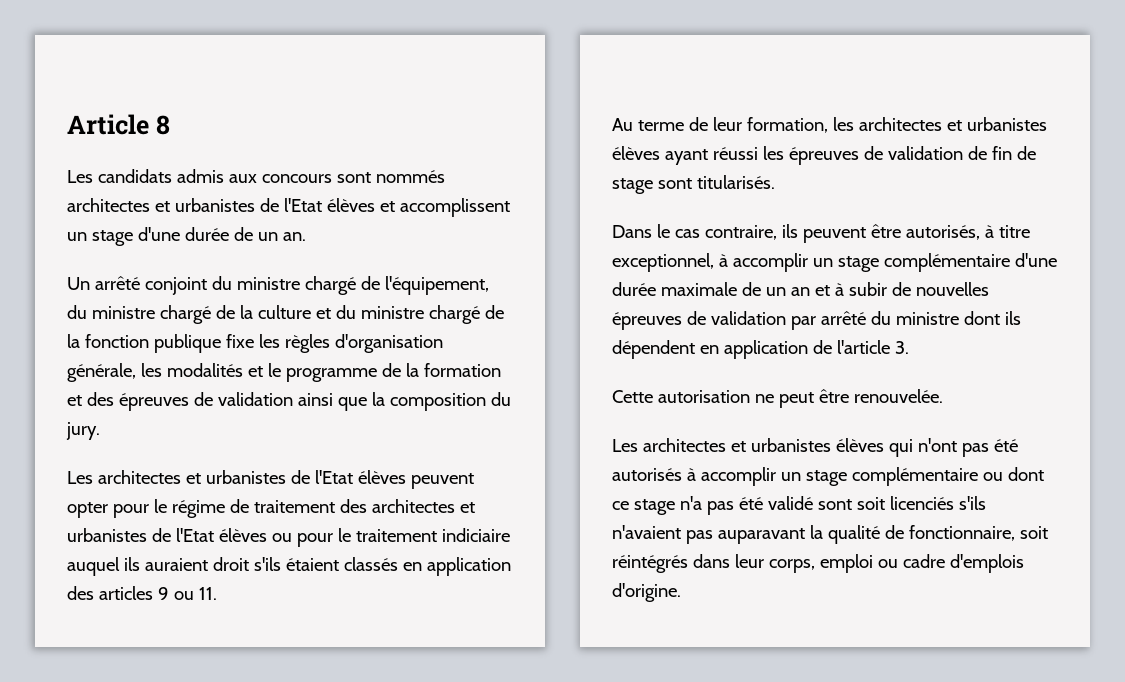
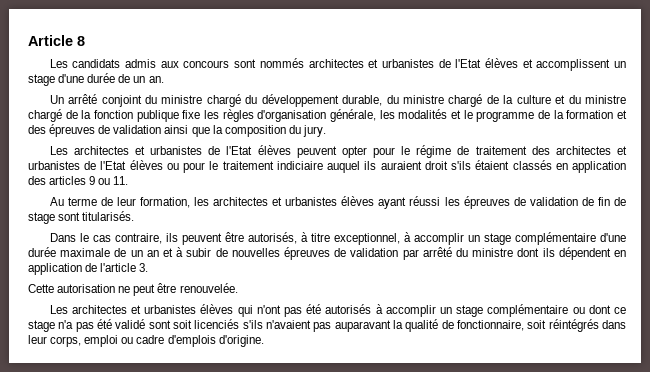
- Un arrêté conjoint du ministre chargé de l'équipement, du ministre chargé de la culture et du ministre chargé de la fonction publique fixe les règles d'organisation générale, les modalités et le programme de la formation et des épreuves de validation ainsi que la composition du jury.
+ Un arrêté conjoint du ministre chargé du développement durable, du ministre chargé de la culture et du ministre chargé de la fonction publique fixe les règles d'organisation générale, les modalités et le programme de la formation et des épreuves de validation ainsi que la composition du jury.

